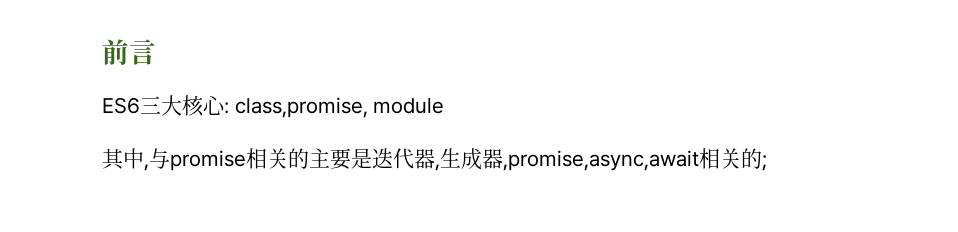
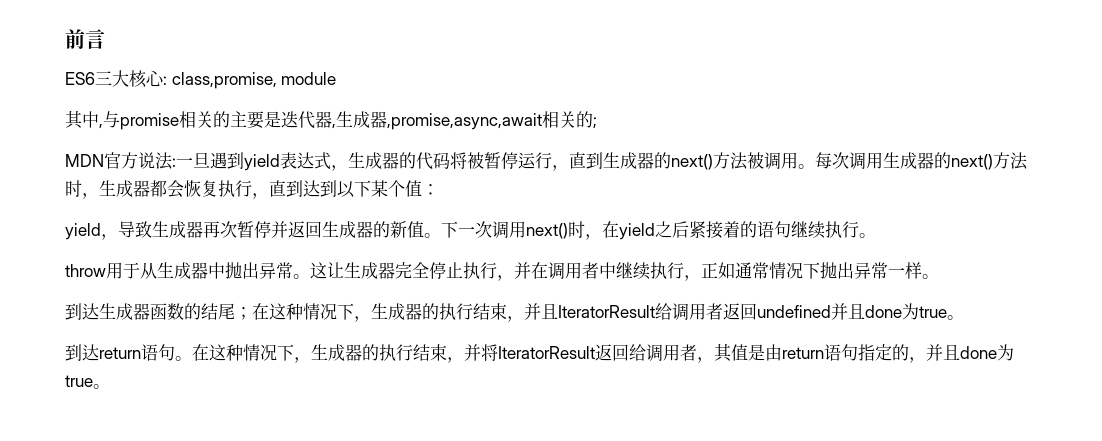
+ MDN官方说法:一旦遇到yield表达式，生成器的代码将被暂停运行，直到生成器的next()方法被调用。每次调用生成器的next()方法时，生成器都会恢复执行，直到达到以下某个值：
+ yield，导致生成器再次暂停并返回生成器的新值。下一次调用next()时，在yield之后紧接着的语句继续执行。
+ throw用于从生成器中抛出异常。这让生成器完全停止执行，并在调用者中继续执行，正如通常情况下抛出异常一样。
+ 到达生成器函数的结尾；在这种情况下，生成器的执行结束，并且IteratorResult给调用者返回undefined并且done为true。
+ 到达return语句。在这种情况下，生成器的执行结束，并将IteratorResult返回给调用者，其值是由return语句指定的，并且done为true。

